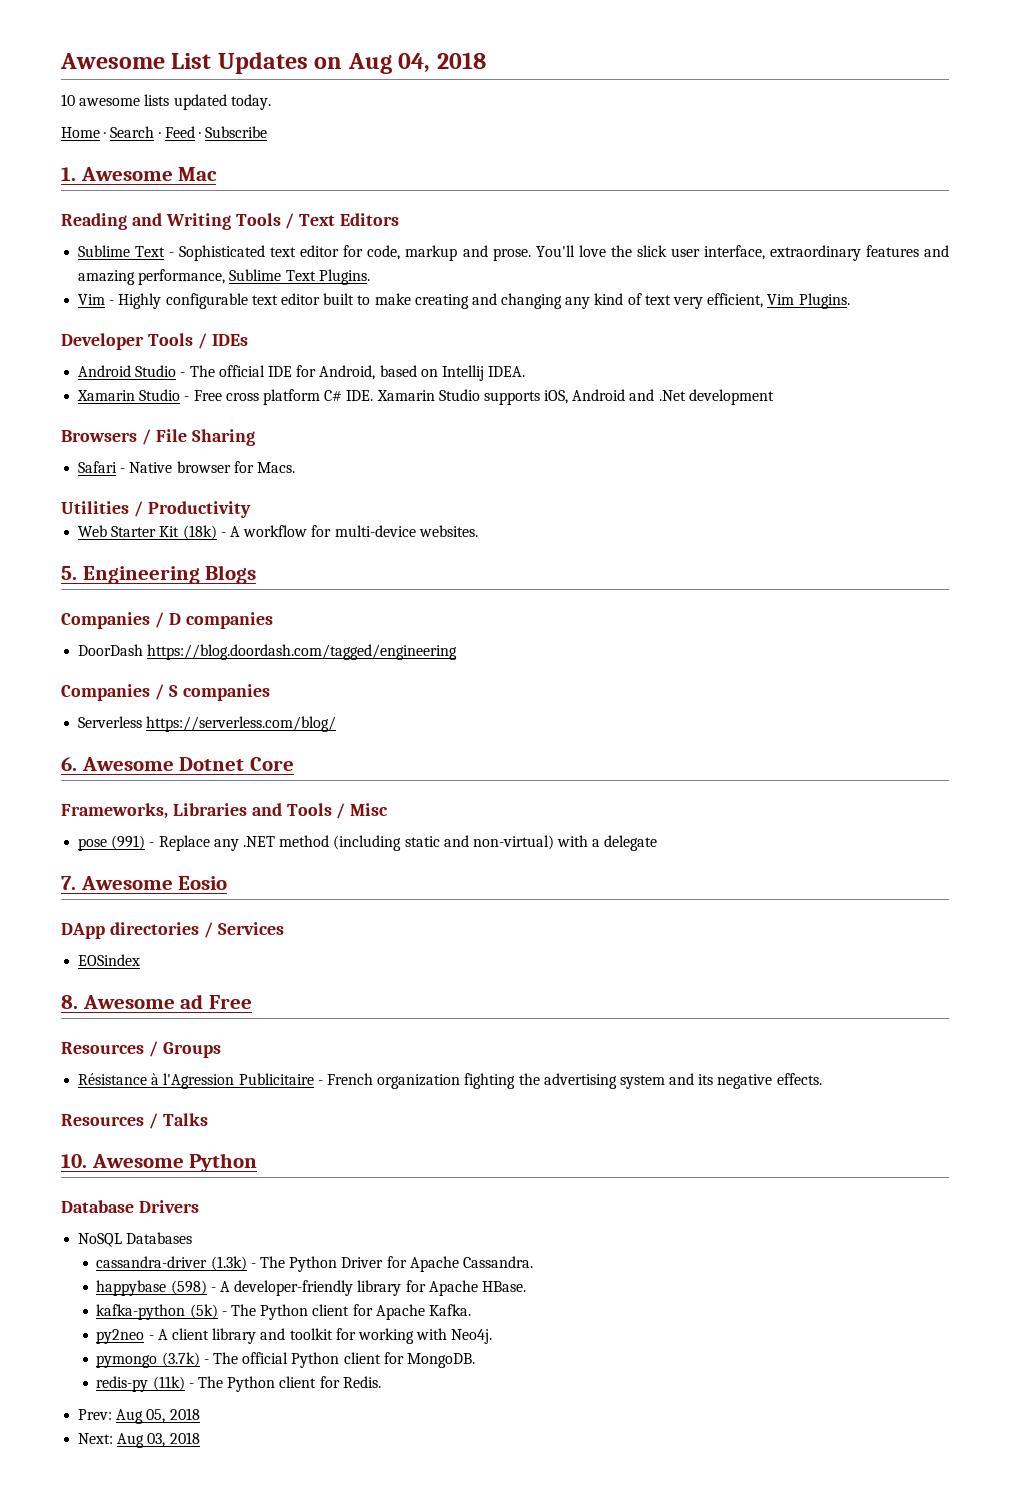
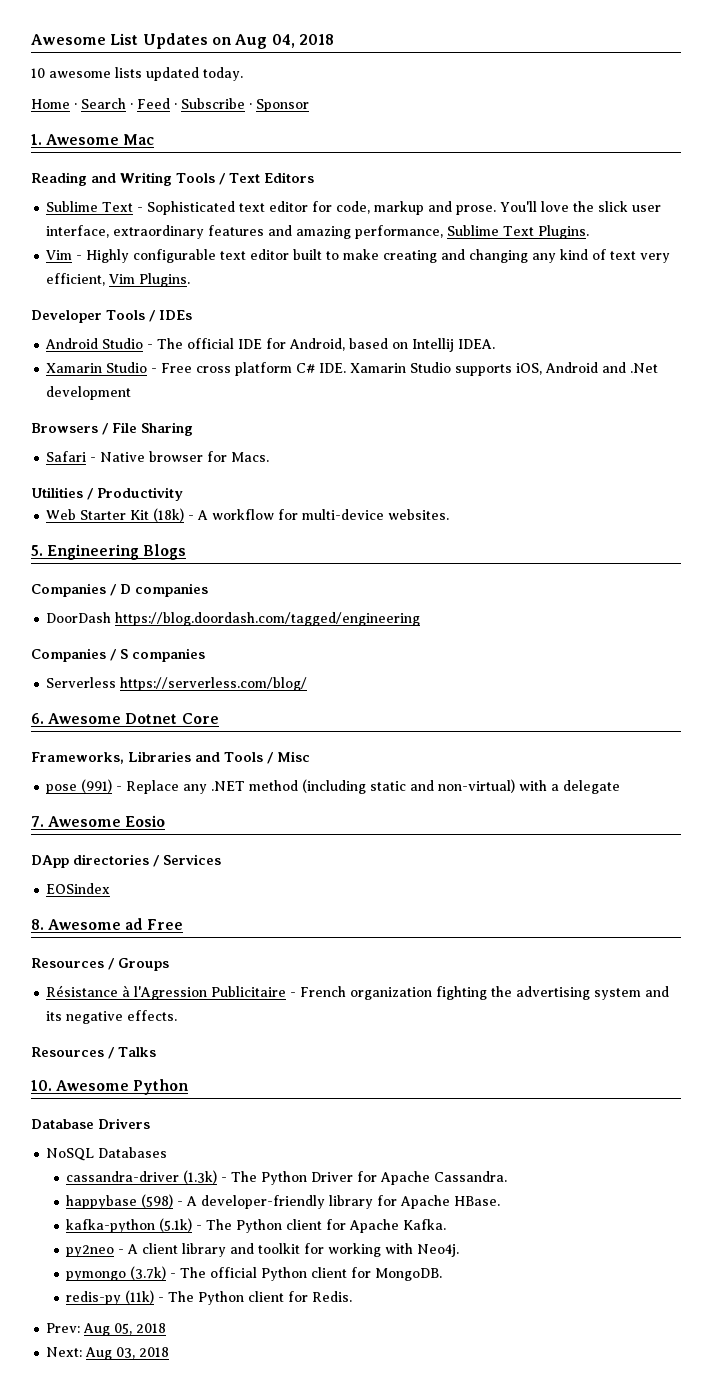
- Home · Search · Feed · Subscribe
+ Home · Search · Feed · Subscribe · Sponsor
- kafka-python (5k) - The Python client for Apache Kafka.
+ kafka-python (5.1k) - The Python client for Apache Kafka.

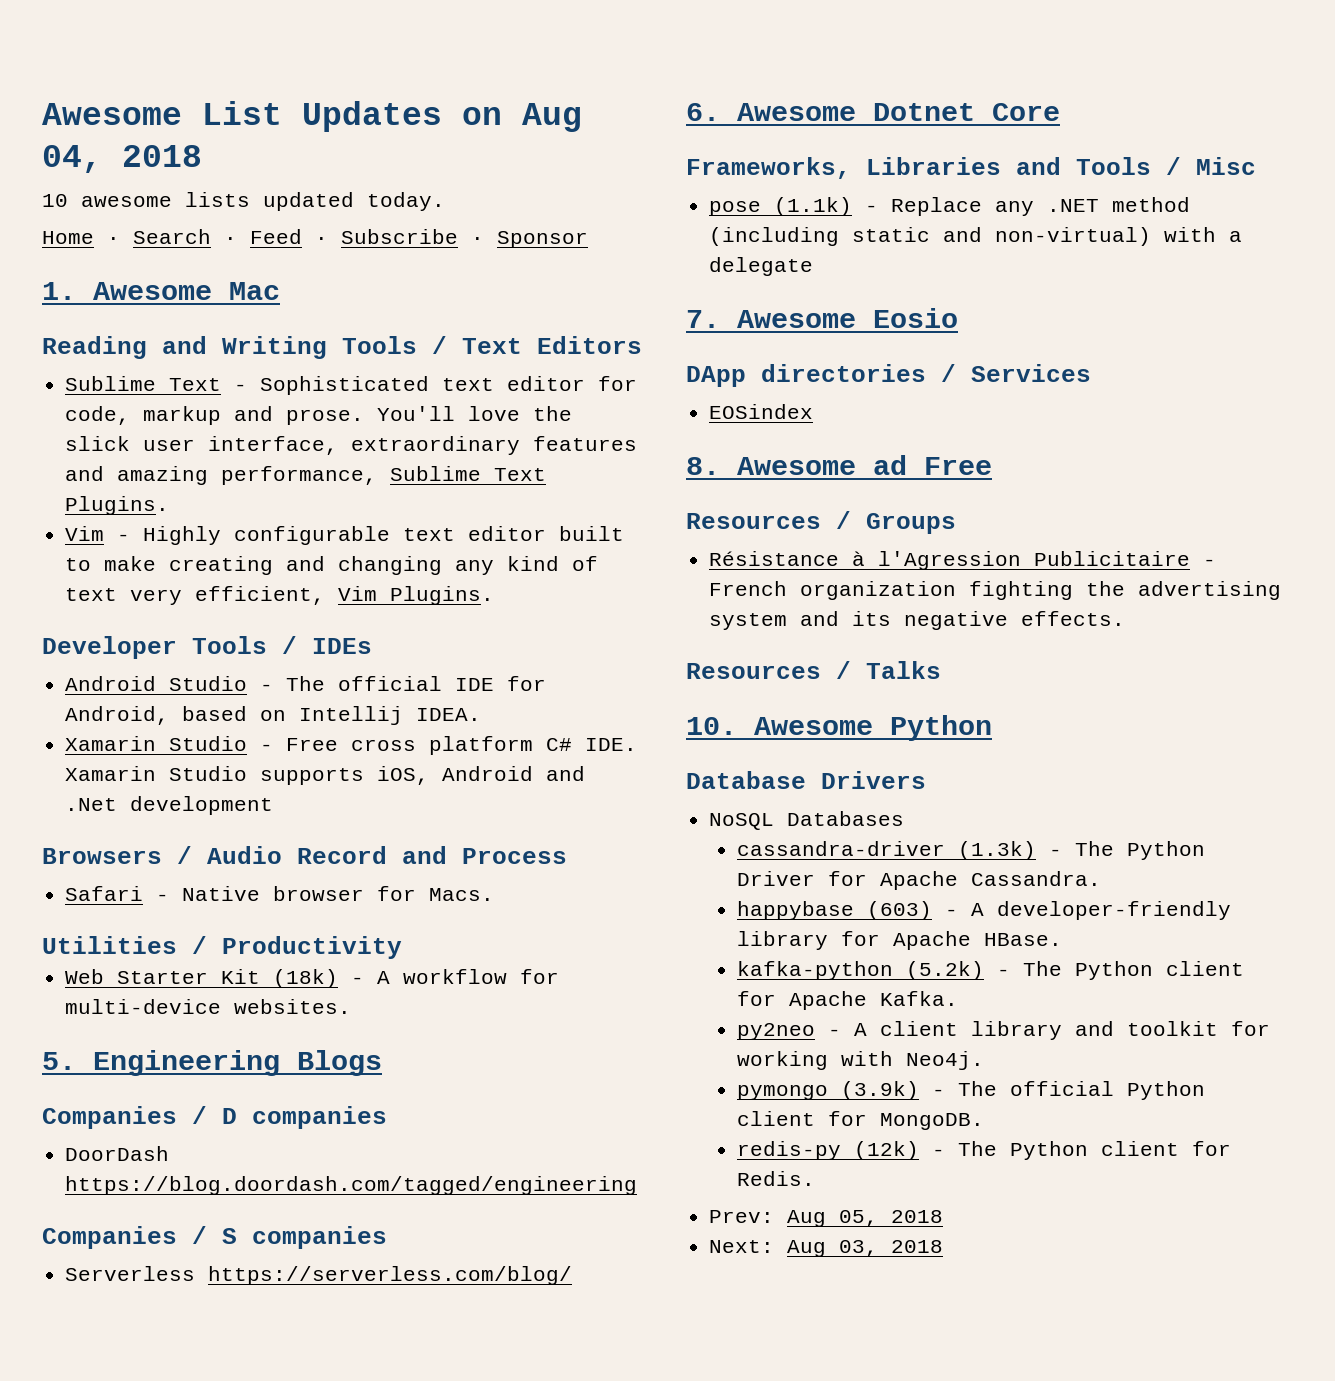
- Browsers / File Sharing
+ Browsers / Audio Record and Process
- pose (991) - Replace any .NET method (including static and non-virtual) with a delegate
+ pose (1.1k) - Replace any .NET method (including static and non-virtual) with a delegate
- happybase (598) - A developer-friendly library for Apache HBase.
+ happybase (603) - A developer-friendly library for Apache HBase.
- kafka-python (5.1k) - The Python client for Apache Kafka.
+ kafka-python (5.2k) - The Python client for Apache Kafka.
- pymongo (3.7k) - The official Python client for MongoDB.
+ pymongo (3.9k) - The official Python client for MongoDB.
- redis-py (11k) - The Python client for Redis.
+ redis-py (12k) - The Python client for Redis.

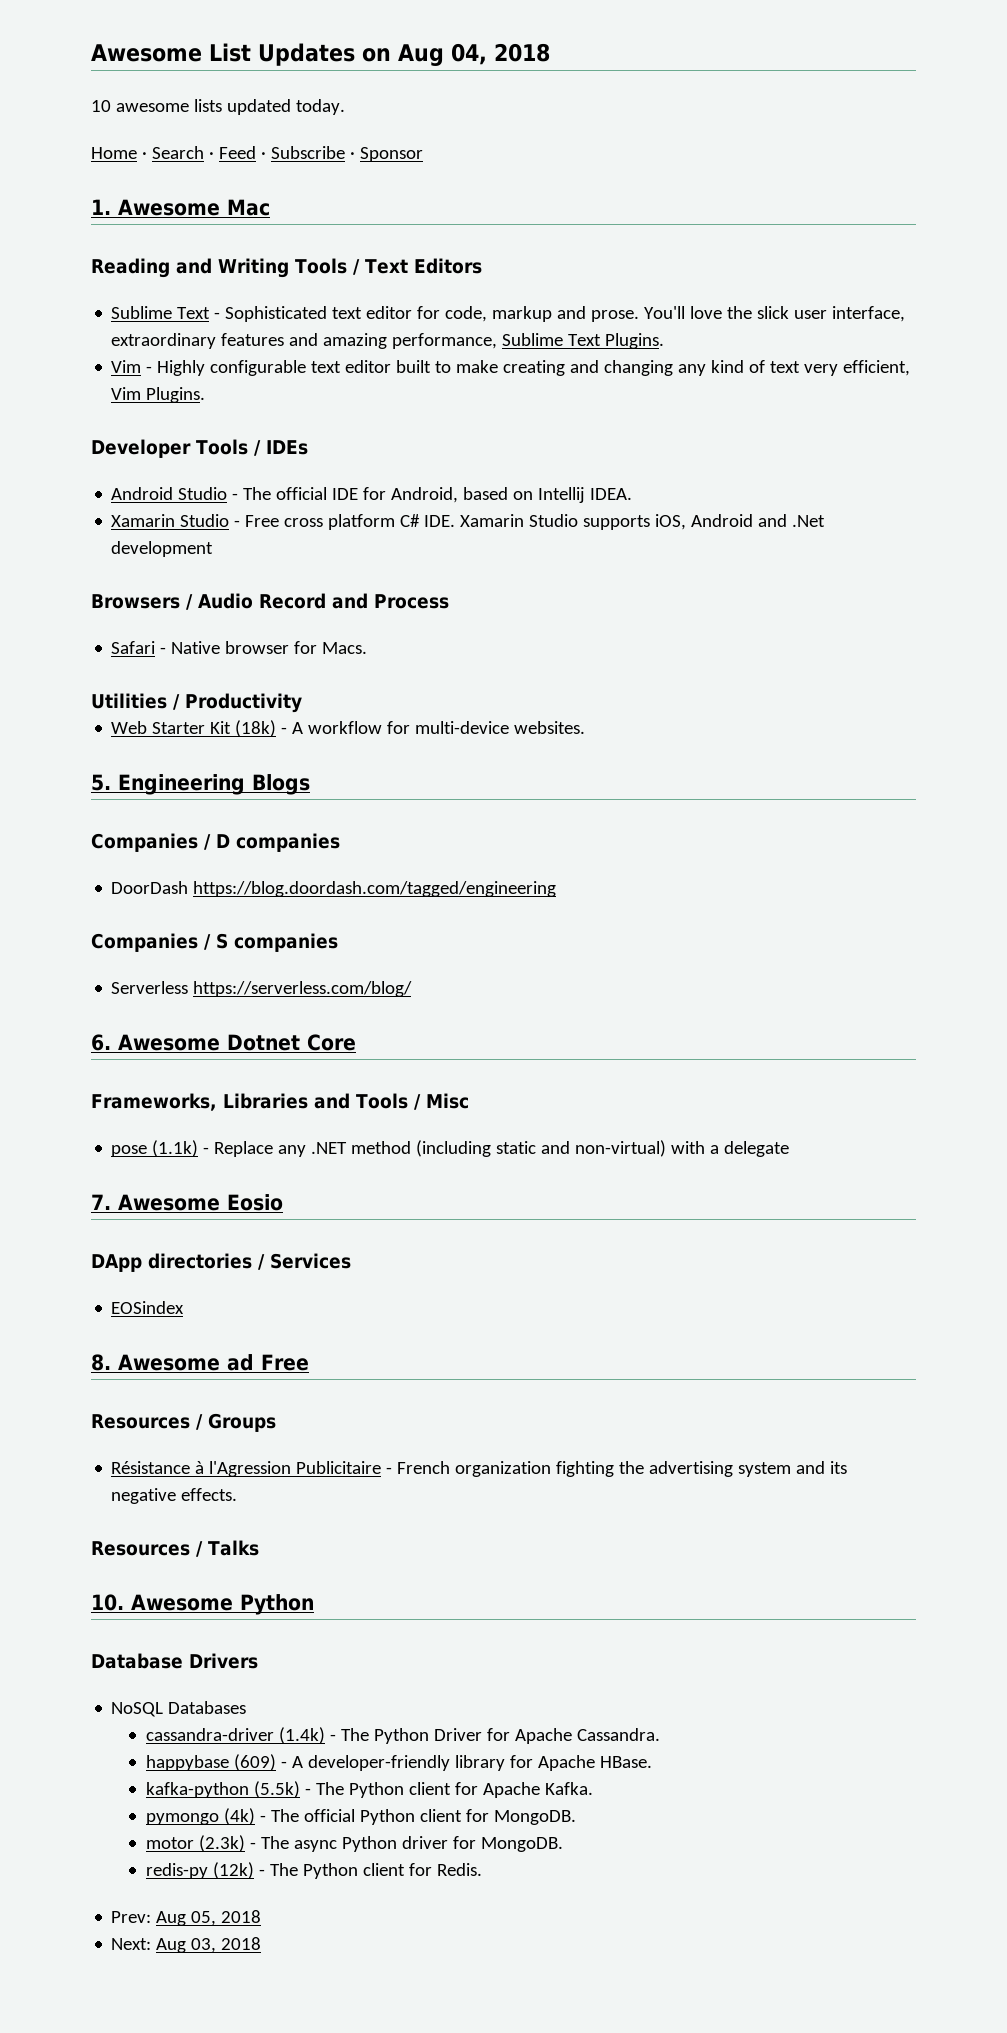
- cassandra-driver (1.3k) - The Python Driver for Apache Cassandra.
+ cassandra-driver (1.4k) - The Python Driver for Apache Cassandra.
- happybase (603) - A developer-friendly library for Apache HBase.
+ happybase (609) - A developer-friendly library for Apache HBase.
- kafka-python (5.2k) - The Python client for Apache Kafka.
+ kafka-python (5.5k) - The Python client for Apache Kafka.
- py2neo - A client library and toolkit for working with Neo4j.
- pymongo (3.9k) - The official Python client for MongoDB.
+ pymongo (4k) - The official Python client for MongoDB.
+ motor (2.3k) - The async Python driver for MongoDB.

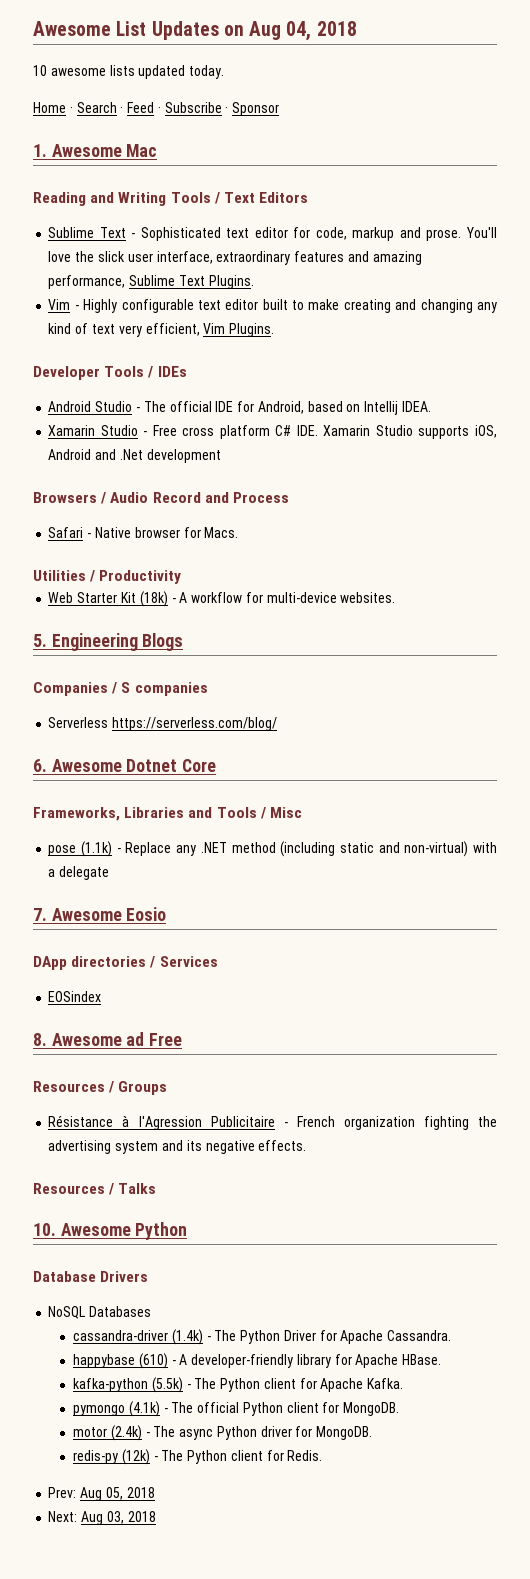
- Companies / D companies
- DoorDash https://blog.doordash.com/tagged/engineering
- happybase (609) - A developer-friendly library for Apache HBase.
+ happybase (610) - A developer-friendly library for Apache HBase.
- pymongo (4k) - The official Python client for MongoDB.
+ pymongo (4.1k) - The official Python client for MongoDB.
- motor (2.3k) - The async Python driver for MongoDB.
+ motor (2.4k) - The async Python driver for MongoDB.

